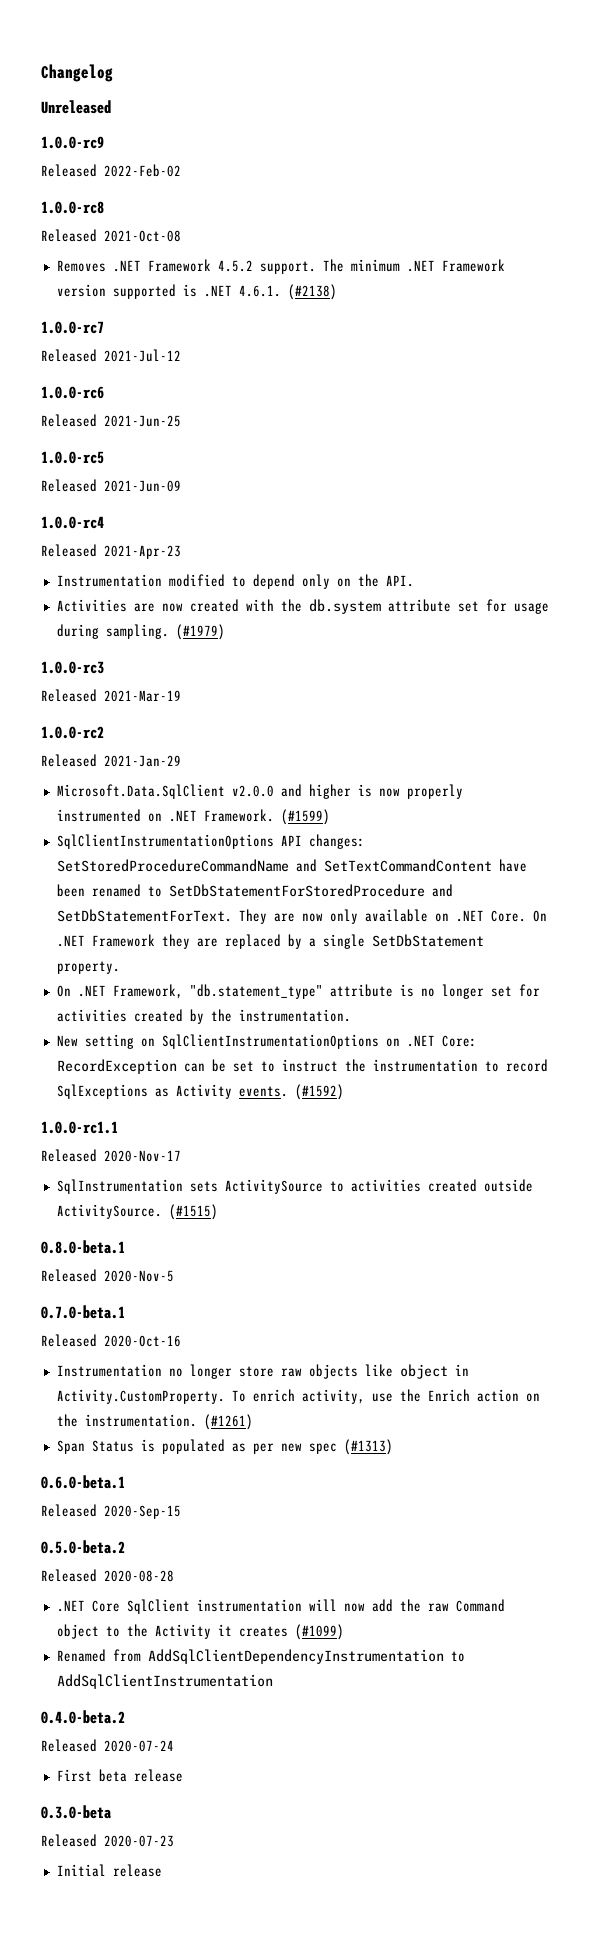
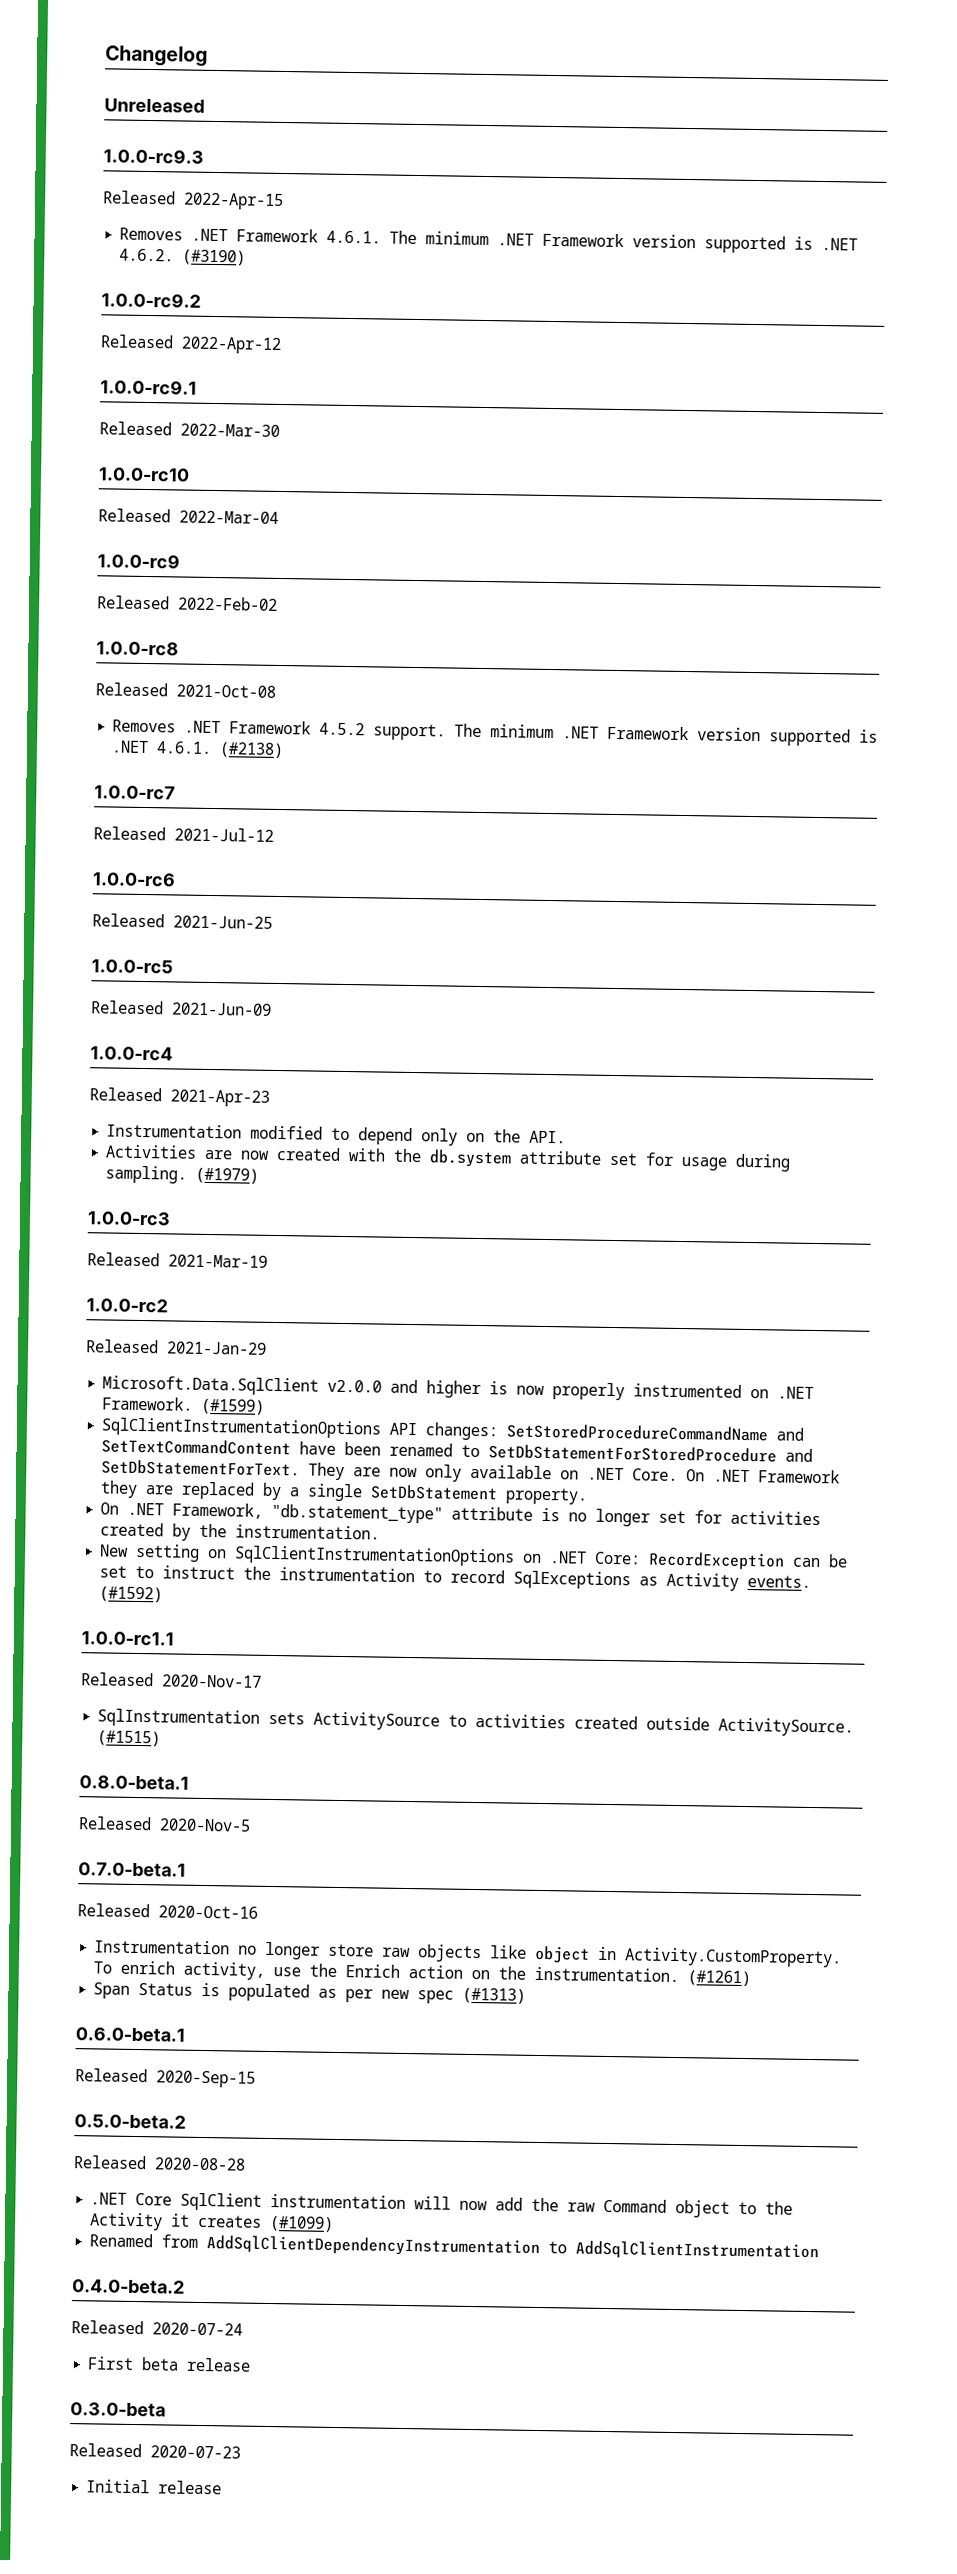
+ 1.0.0-rc9.3
+ Released 2022-Apr-15
+ Removes .NET Framework 4.6.1. The minimum .NET Framework version supported is .NET 4.6.2. (#3190)
+ 1.0.0-rc9.2
+ Released 2022-Apr-12
+ 1.0.0-rc9.1
+ Released 2022-Mar-30
+ 1.0.0-rc10
+ Released 2022-Mar-04

